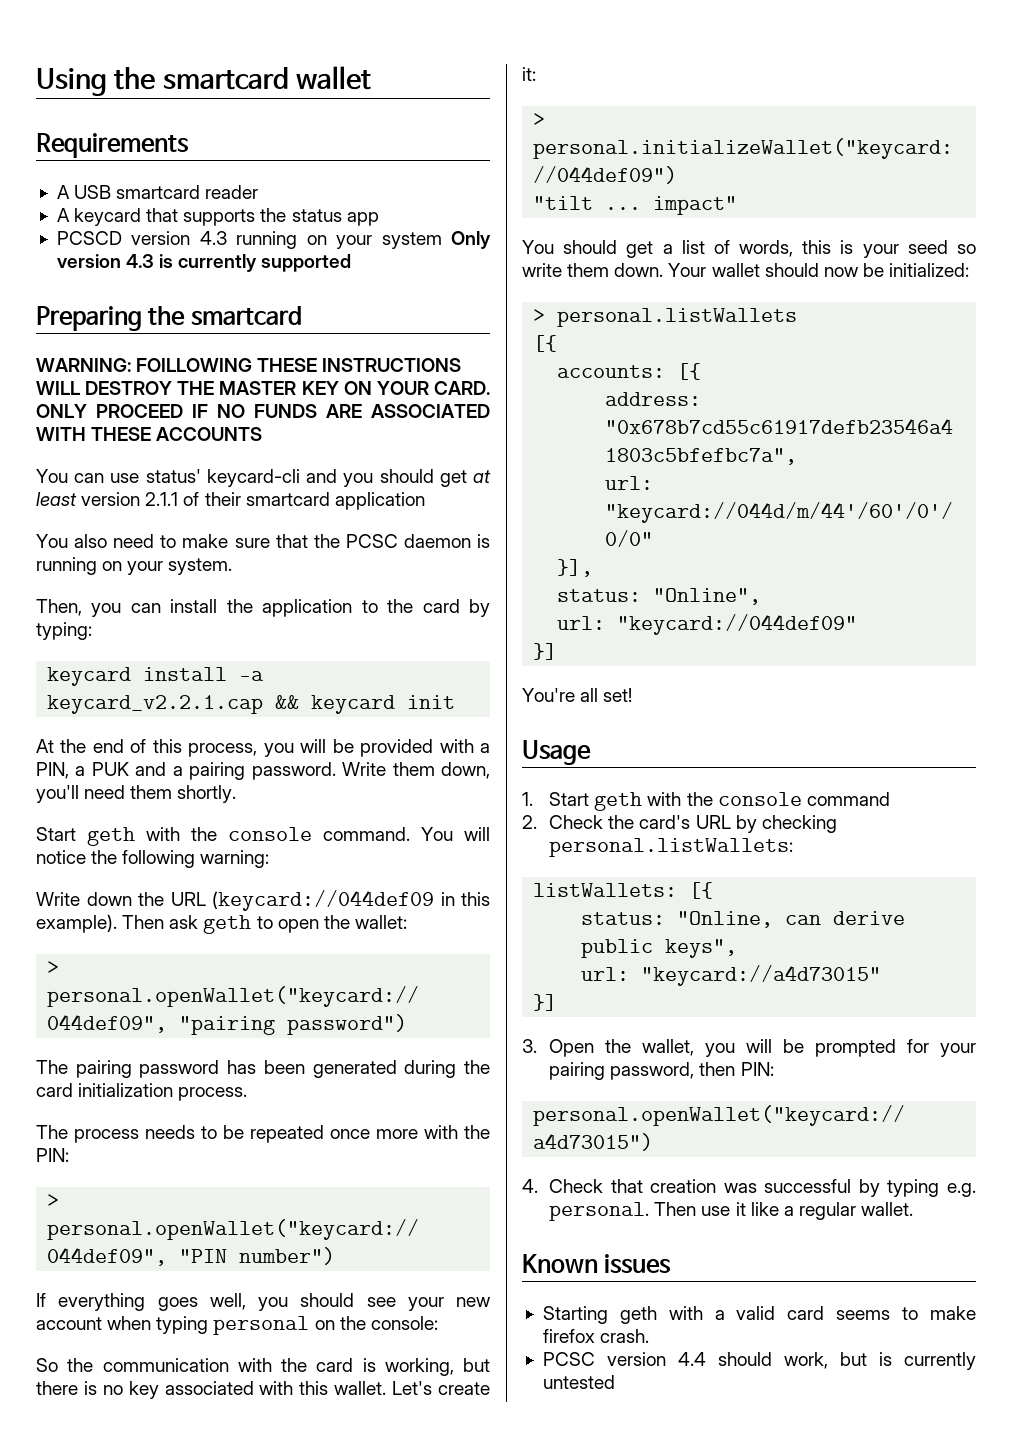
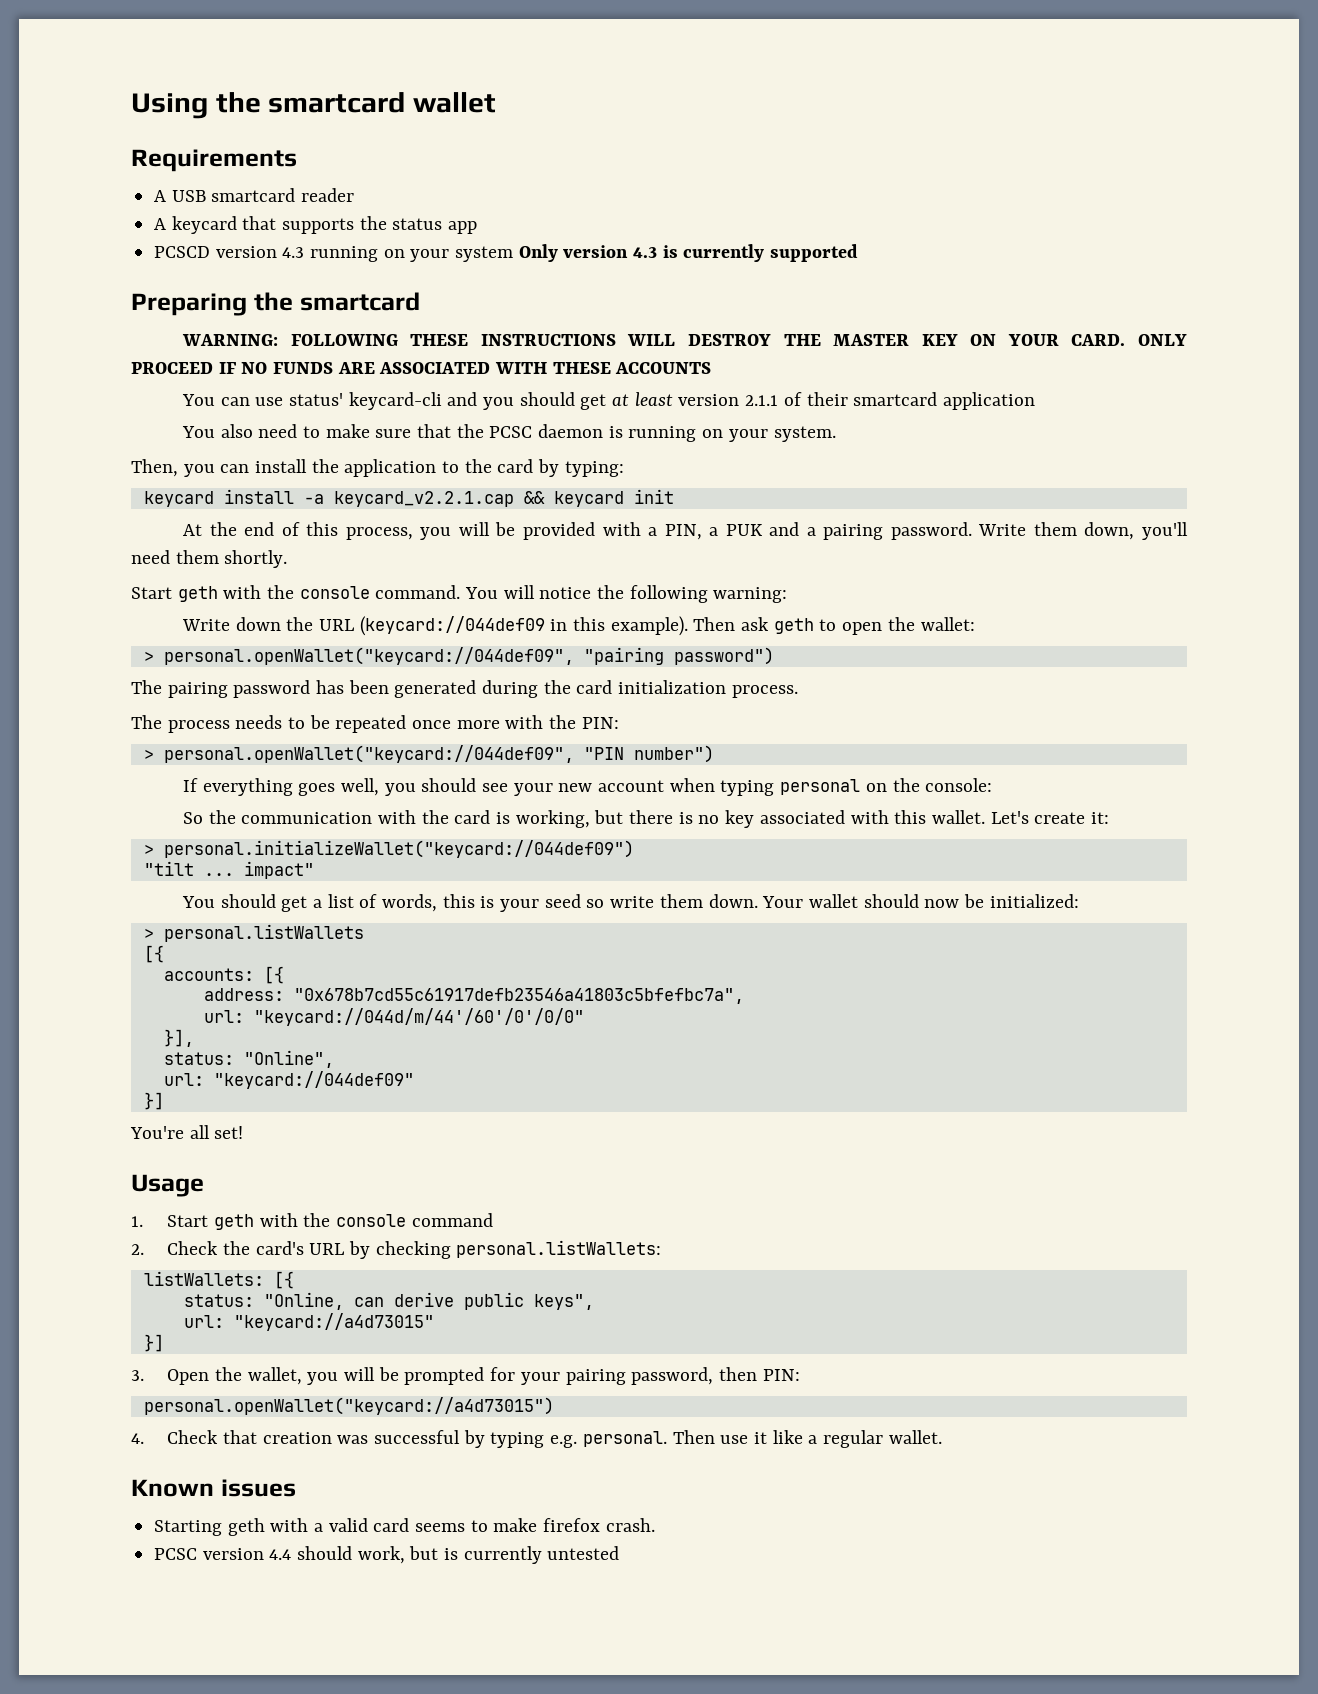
- WARNING: FOILLOWING THESE INSTRUCTIONS WILL DESTROY THE MASTER KEY ON YOUR CARD.
+ WARNING: FOLLOWING THESE INSTRUCTIONS WILL DESTROY THE MASTER KEY ON YOUR CARD.

